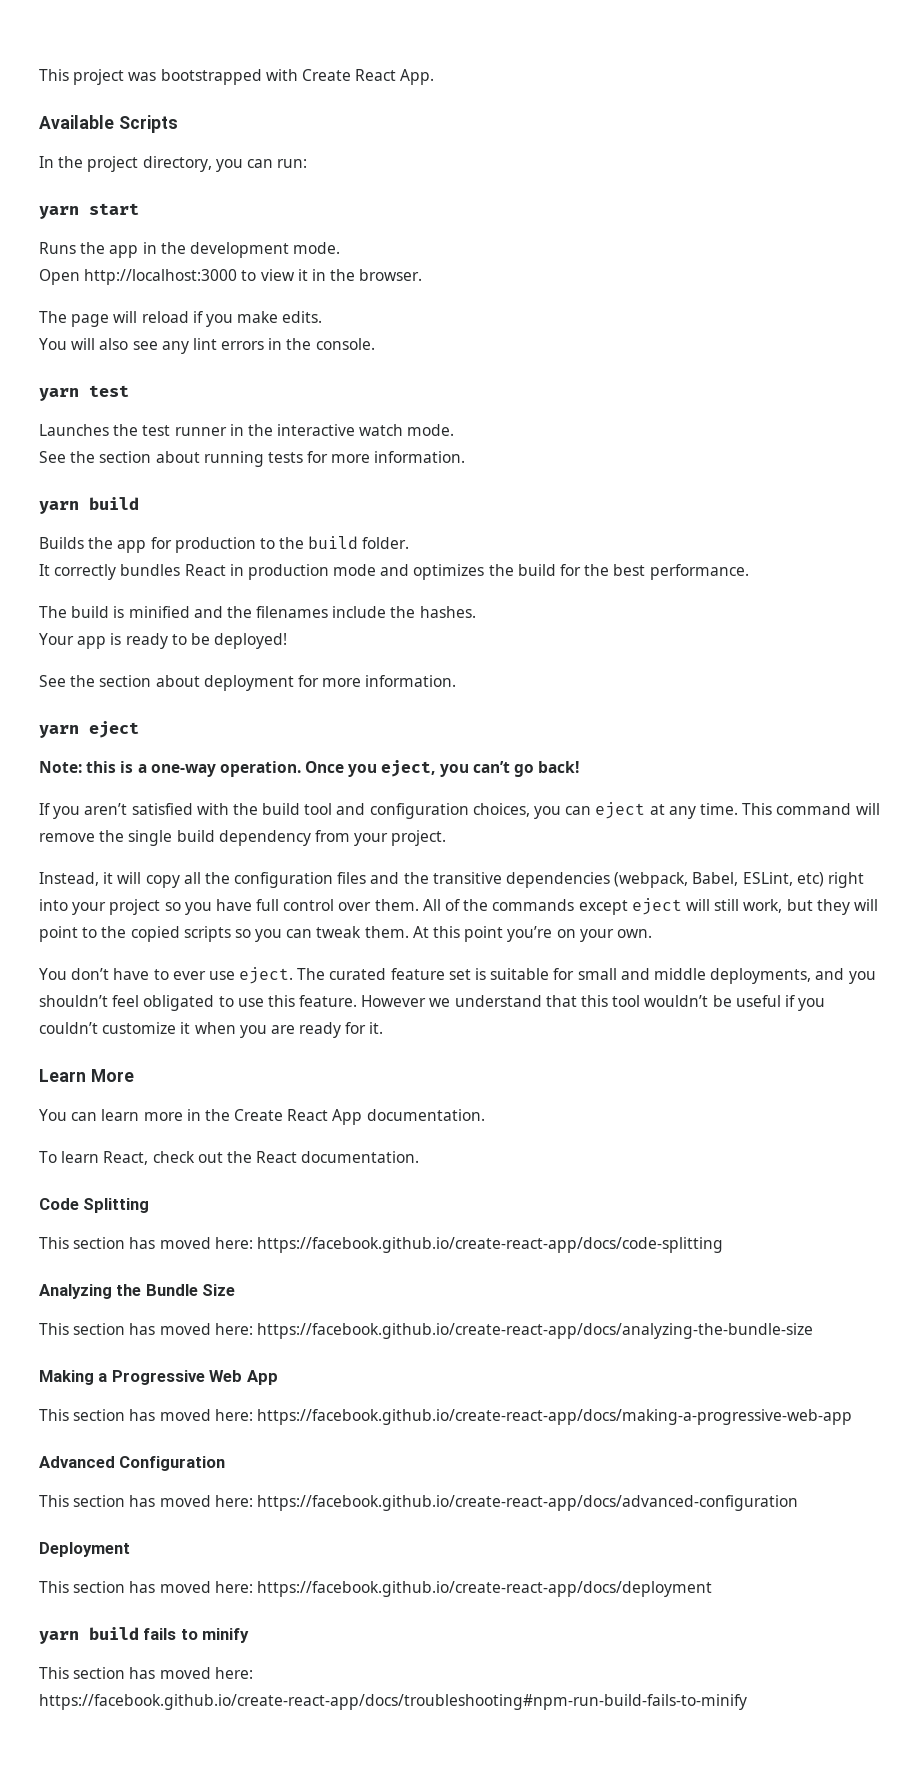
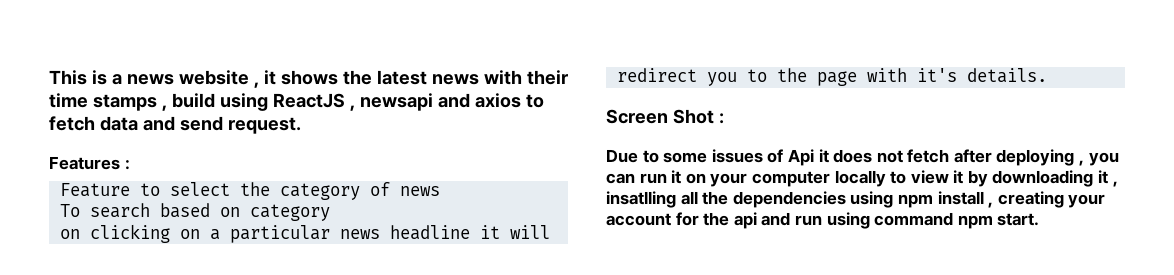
- This project was bootstrapped with Create React App.
- Available Scripts
- In the project directory, you can run:
- yarn start
- Runs the app in the development mode.
- Open http://localhost:3000 to view it in the browser.
- The page will reload if you make edits.
- You will also see any lint errors in the console.
- yarn test
- Launches the test runner in the interactive watch mode.
- See the section about running tests for more information.
- yarn build
- Builds the app for production to the build folder.
- It correctly bundles React in production mode and optimizes the build for the best performance.
- The build is minified and the filenames include the hashes.
- Your app is ready to be deployed!
- See the section about deployment for more information.
- yarn eject
- Note: this is a one-way operation. Once you eject, you can’t go back!
- If you aren’t satisfied with the build tool and configuration choices, you can eject at any time. This command will remove the single build dependency from your project.
- Instead, it will copy all the configuration files and the transitive dependencies (webpack, Babel, ESLint, etc) right into your project so you have full control over them. All of the commands except eject will still work, but they will point to the copied scripts so you can tweak them. At this point you’re on your own.
- You don’t have to ever use eject. The curated feature set is suitable for small and middle deployments, and you shouldn’t feel obligated to use this feature. However we understand that this tool wouldn’t be useful if you couldn’t customize it when you are ready for it.
- Learn More
- You can learn more in the Create React App documentation.
- To learn React, check out the React documentation.
- Code Splitting
- This section has moved here: https://facebook.github.io/create-react-app/docs/code-splitting
- Analyzing the Bundle Size
- This section has moved here: https://facebook.github.io/create-react-app/docs/analyzing-the-bundle-size
- Making a Progressive Web App
- This section has moved here: https://facebook.github.io/create-react-app/docs/making-a-progressive-web-app
- Advanced Configuration
- This section has moved here: https://facebook.github.io/create-react-app/docs/advanced-configuration
- Deployment
- This section has moved here: https://facebook.github.io/create-react-app/docs/deployment
- yarn build fails to minify
- This section has moved here: https://facebook.github.io/create-react-app/docs/troubleshooting#npm-run-build-fails-to-minify
+ This is a news website , it shows the latest news with their time stamps , build using ReactJS , newsapi and axios to fetch data and send request.
+ Features :
+ Feature to select the category of news
+ To search based on category
+ on clicking on a particular news headline it will redirect you to the page with it's details.
+ Screen Shot :
+ Due to some issues of Api it does not fetch after deploying , you can run it on your computer locally to view it by downloading it , insatlling all the dependencies using npm install , creating your account for the api and run using command npm start.

